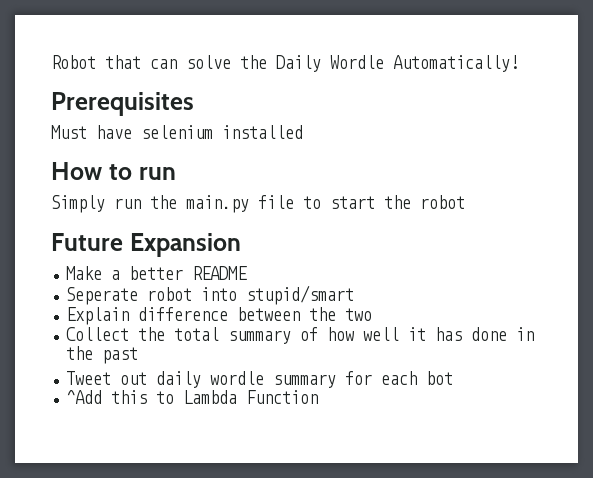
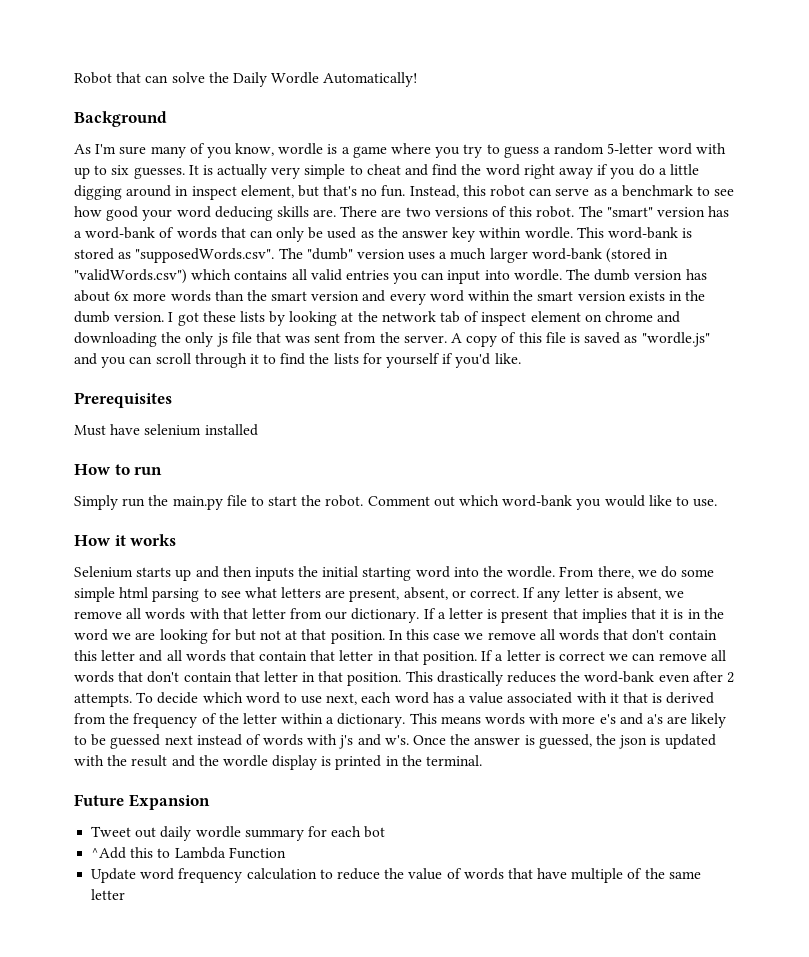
+ Background
+ As I'm sure many of you know, wordle is a game where you try to guess a random 5-letter word with up to six guesses. It is actually very simple to cheat and find the word right away if you do a little digging around in inspect element, but that's no fun. Instead, this robot can serve as a benchmark to see how good your word deducing skills are. There are two versions of this robot. The "smart" version has a word-bank of words that can only be used as the answer key within wordle. This word-bank is stored as "supposedWords.csv". The "dumb" version uses a much larger word-bank (stored in "validWords.csv") which contains all valid entries you can input into wordle. The dumb version has about 6x more words than the smart version and every word within the smart version exists in the dumb version. I got these lists by looking at the network tab of inspect element on chrome and downloading the only js file that was sent from the server. A copy of this file is saved as "wordle.js" and you can scroll through it to find the lists for yourself if you'd like.
- Simply run the main.py file to start the robot
+ Simply run the main.py file to start the robot. Comment out which word-bank you would like to use.
+ How it works
+ Selenium starts up and then inputs the initial starting word into the wordle. From there, we do some simple html parsing to see what letters are present, absent, or correct. If any letter is absent, we remove all words with that letter from our dictionary. If a letter is present that implies that it is in the word we are looking for but not at that position. In this case we remove all words that don't contain this letter and all words that contain that letter in that position. If a letter is correct we can remove all words that don't contain that letter in that position. This drastically reduces the word-bank even after 2 attempts. To decide which word to use next, each word has a value associated with it that is derived from the frequency of the letter within a dictionary. This means words with more e's and a's are likely to be guessed next instead of words with j's and w's. Once the answer is guessed, the json is updated with the result and the wordle display is printed in the terminal.
  Future Expansion
- Make a better README
- Seperate robot into stupid/smart
- Explain difference between the two
- Collect the total summary of how well it has done in the past
+ Update word frequency calculation to reduce the value of words that have multiple of the same letter

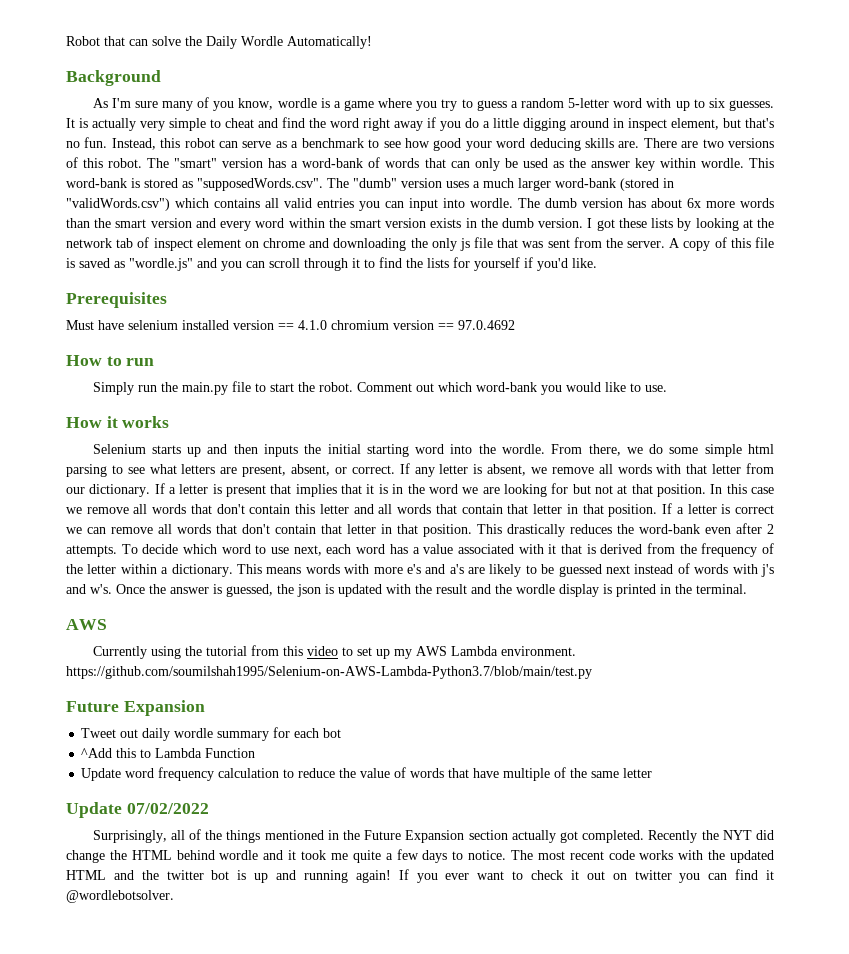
- Must have selenium installed
+ Must have selenium installed version == 4.1.0 chromium version == 97.0.4692
  Once the answer is guessed, the json is updated with the result and the wordle display is printed in the terminal.
+ AWS
+ Currently using the tutorial from this video to set up my AWS Lambda environment. https://github.com/soumilshah1995/Selenium-on-AWS-Lambda-Python3.7/blob/main/test.py
+ Update 07/02/2022
+ Surprisingly, all of the things mentioned in the Future Expansion section actually got completed. Recently the NYT did change the HTML behind wordle and it took me quite a few days to notice. The most recent code works with the updated HTML and the twitter bot is up and running again! If you ever want to check it out on twitter you can find it @wordlebotsolver.

